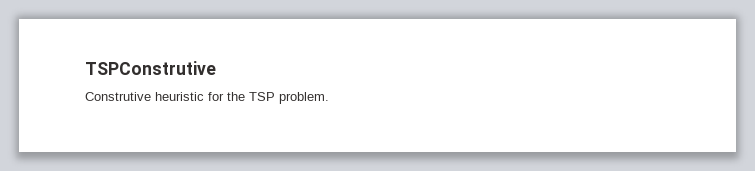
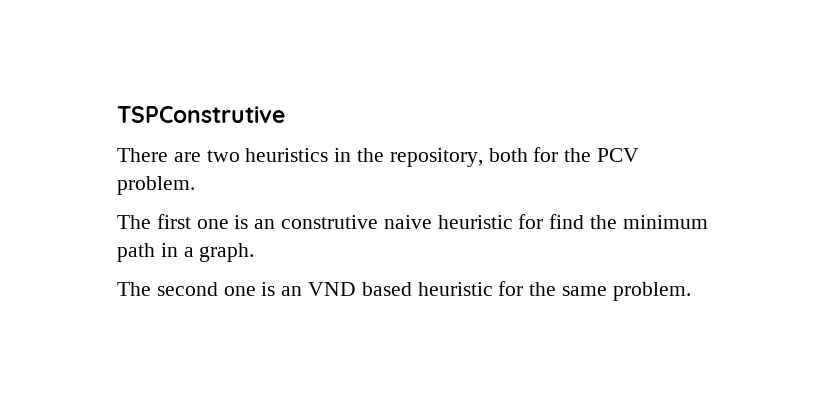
- Construtive heuristic for the TSP problem.
+ There are two heuristics in the repository, both for the PCV problem.
+ The first one is an construtive naive heuristic for find the minimum path in a graph.
+ The second one is an VND based heuristic for the same problem.

